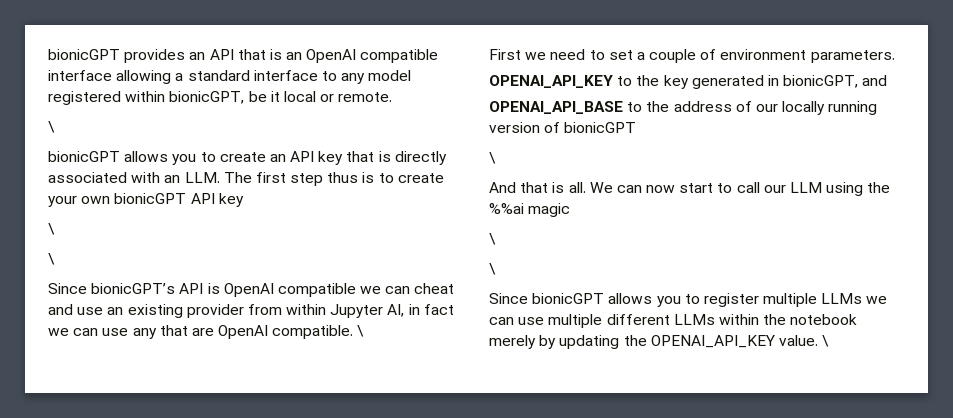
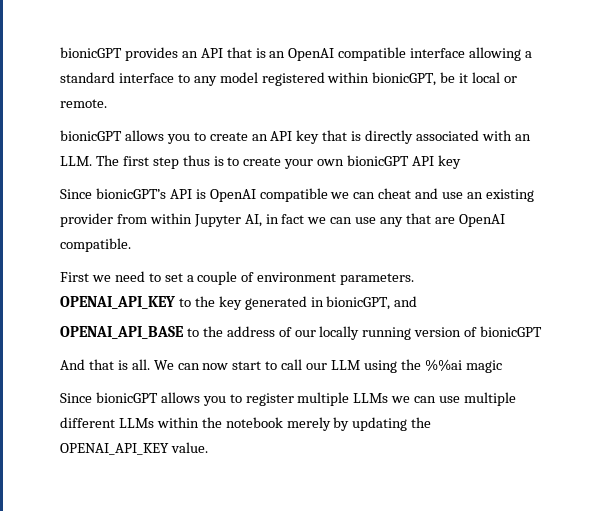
  bionicGPT provides an API that is an OpenAI compatible interface allowing a standard interface to any model registered within bionicGPT, be it local or remote.
- \
  bionicGPT allows you to create an API key that is directly associated with an LLM. The first step thus is to create your own bionicGPT API key
- \
- \
- Since bionicGPT’s API is OpenAI compatible we can cheat and use an existing provider from within Jupyter AI, in fact we can use any that are OpenAI compatible. \
+ Since bionicGPT’s API is OpenAI compatible we can cheat and use an existing provider from within Jupyter AI, in fact we can use any that are OpenAI compatible.
  OPENAI_API_BASE to the address of our locally running version of bionicGPT
- \
  We can now start to call our LLM using the %%ai magic
- \
- \
- Since bionicGPT allows you to register multiple LLMs we can use multiple different LLMs within the notebook merely by updating the OPENAI_API_KEY value. \
+ Since bionicGPT allows you to register multiple LLMs we can use multiple different LLMs within the notebook merely by updating the OPENAI_API_KEY value.

